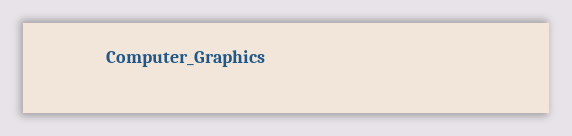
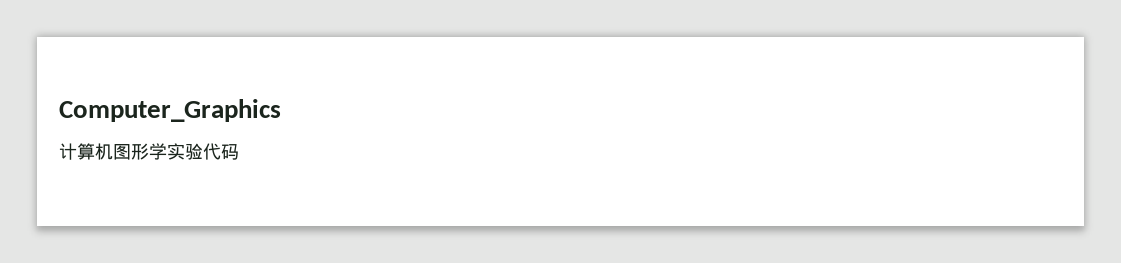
+ 计算机图形学实验代码

